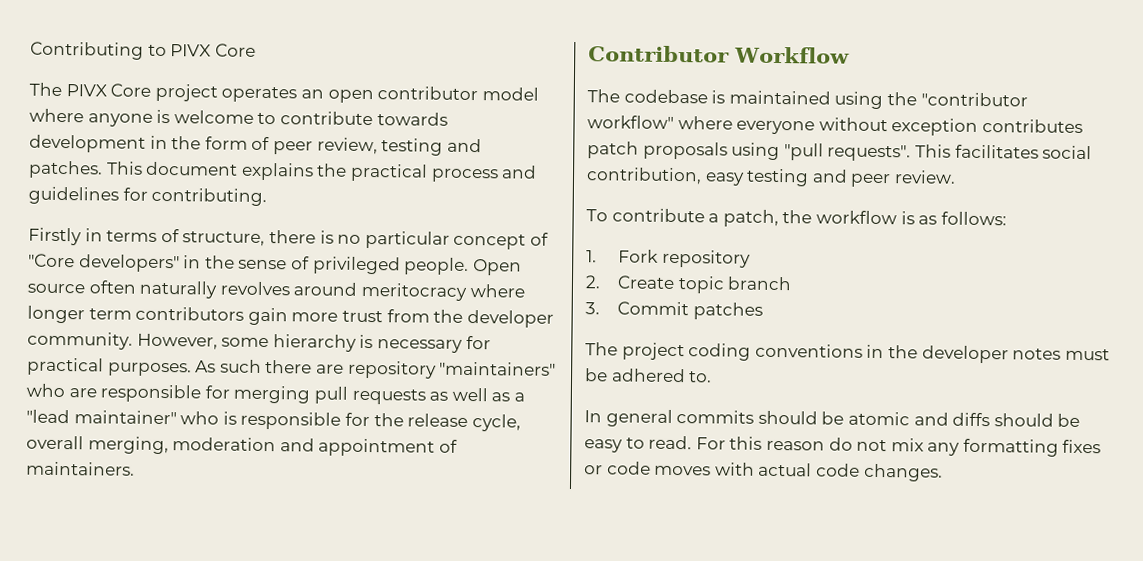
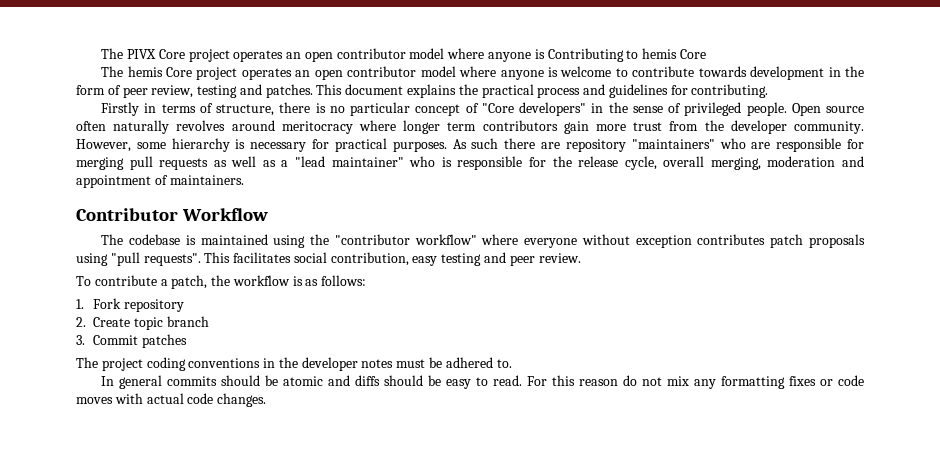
- Contributing to PIVX Core
+ The PIVX Core project operates an open contributor model where anyone is Contributing to hemis Core
- The PIVX Core project operates an open contributor model where anyone is welcome to contribute towards development in the form of peer review, testing and patches.
+ The hemis Core project operates an open contributor model where anyone is welcome to contribute towards development in the form of peer review, testing and patches.

